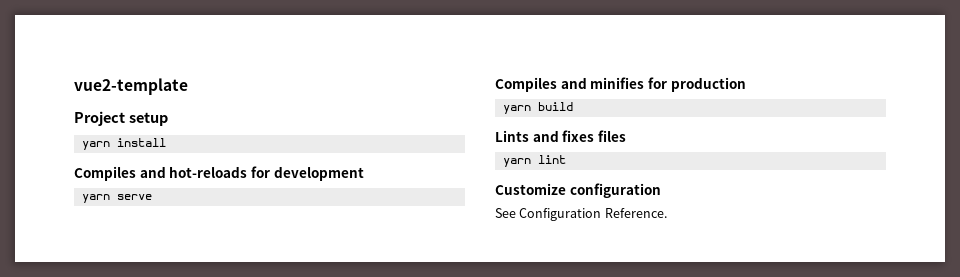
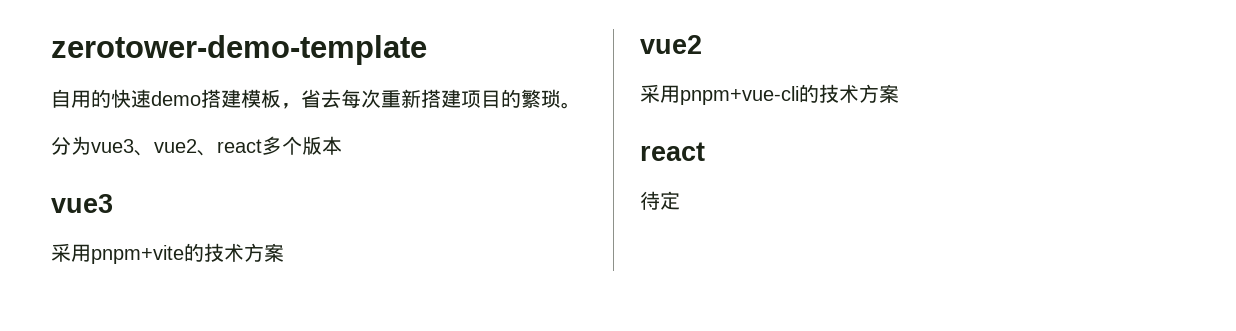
- vue2-template
- Project setup
- yarn install
- Compiles and hot-reloads for development
- yarn serve
- Compiles and minifies for production
- yarn build
- Lints and fixes files
- yarn lint
- Customize configuration
- See Configuration Reference.
+ zerotower-demo-template
+ 自用的快速demo搭建模板，省去每次重新搭建项目的繁琐。
+ 分为vue3、vue2、react多个版本
+ vue3
+ 采用pnpm+vite的技术方案
+ vue2
+ 采用pnpm+vue-cli的技术方案
+ react
+ 待定

